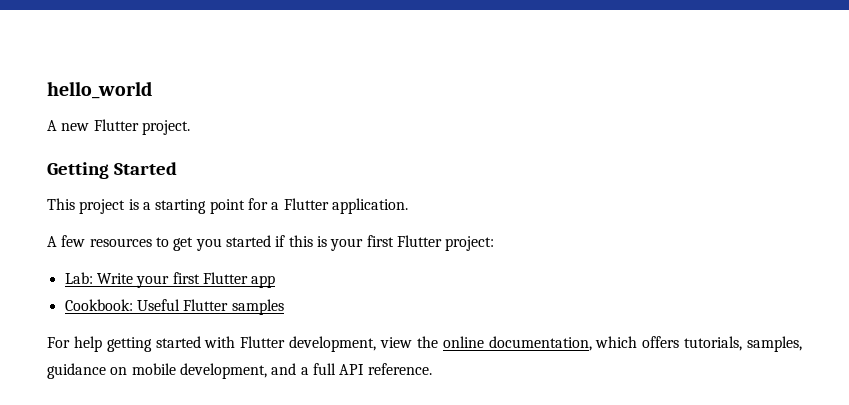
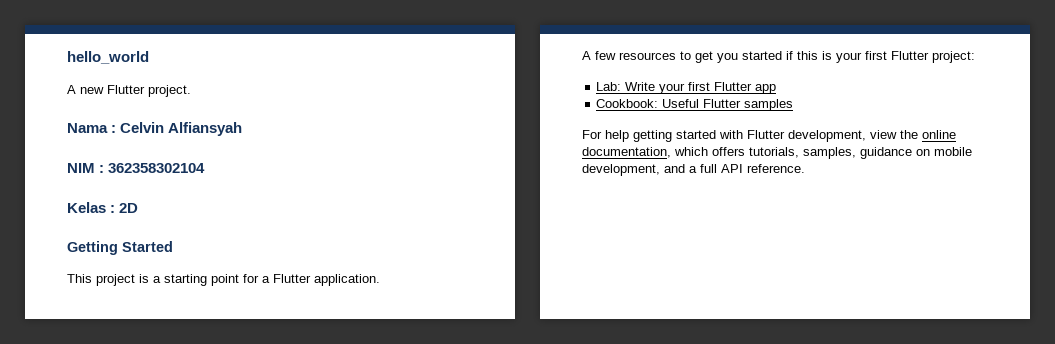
+ Nama : Celvin Alfiansyah
+ NIM : 362358302104
+ Kelas : 2D

